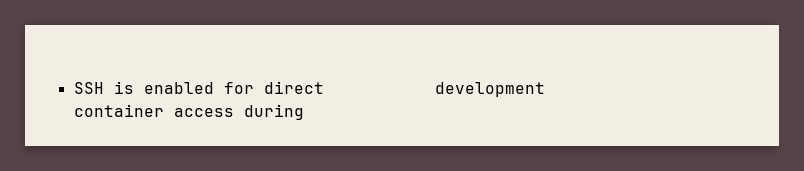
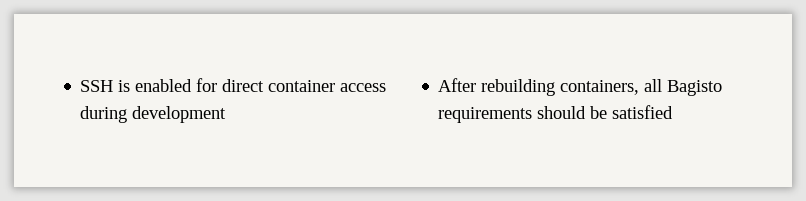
+ After rebuilding containers, all Bagisto requirements should be satisfied

